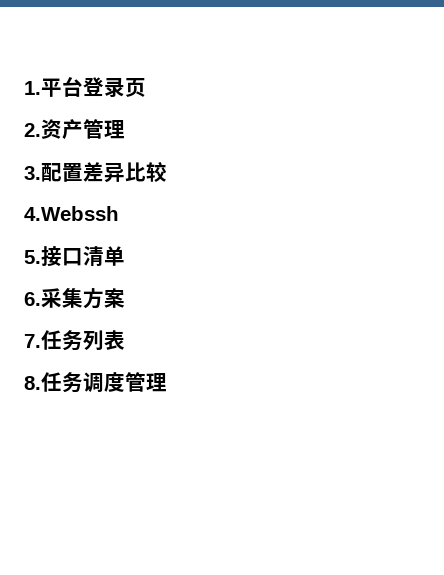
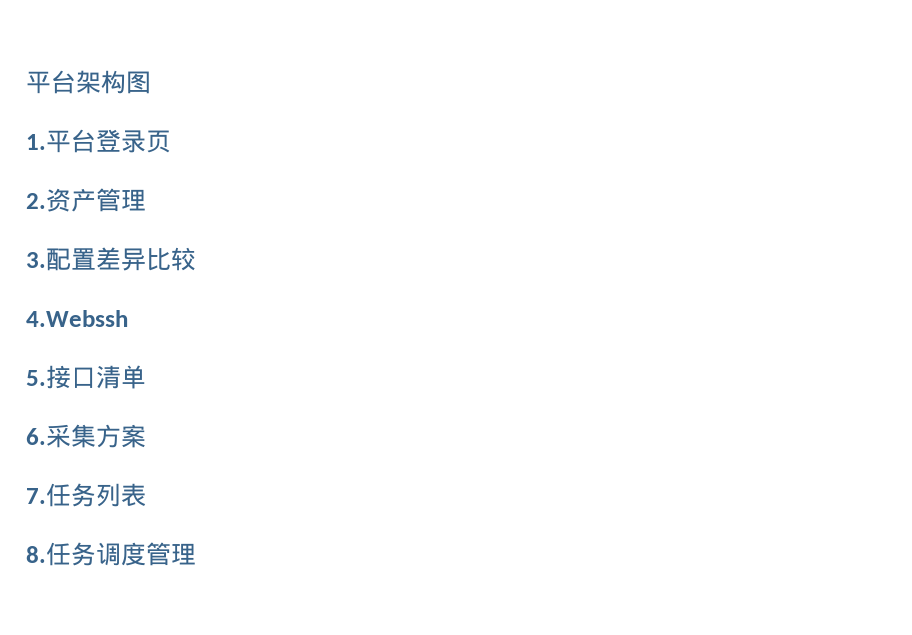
+ 平台架构图

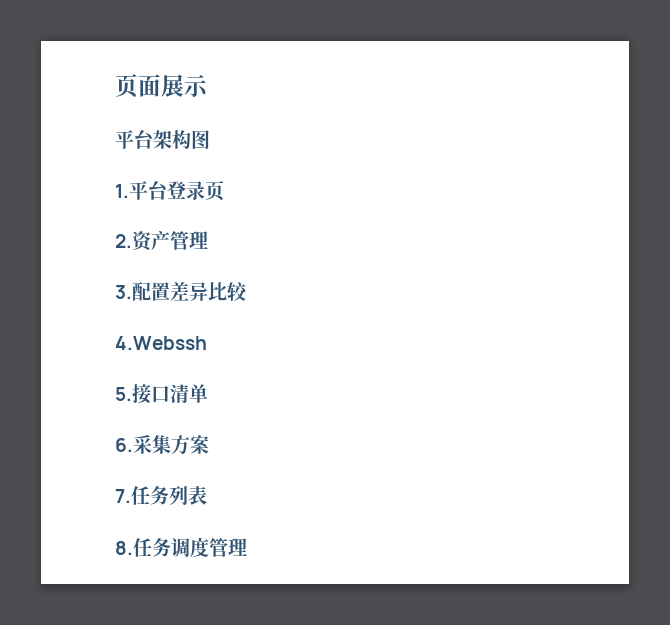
+ 页面展示

